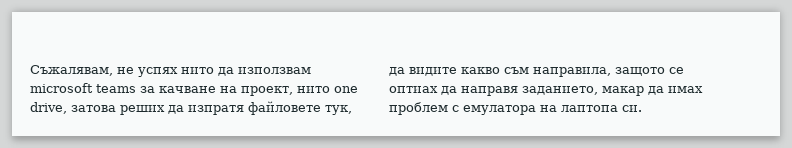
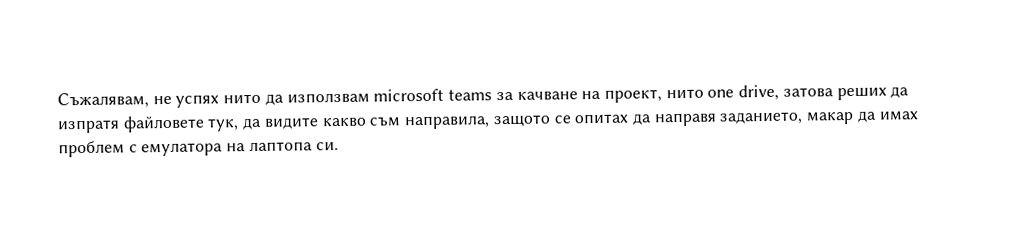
- Съжалявам, не успях нито да използвам microsoft teams за качване на проект, нито one drive, затова реших да изпратя файловете тук, да видите какво съм направила, защото се оптиах да направя заданието, макар да имах проблем с емулатора на лаптопа си.
+ Съжалявам, не успях нито да използвам microsoft teams за качване на проект, нито one drive, затова реших да изпратя файловете тук, да видите какво съм направила, защото се опитах да направя заданието, макар да имах проблем с емулатора на лаптопа си.

